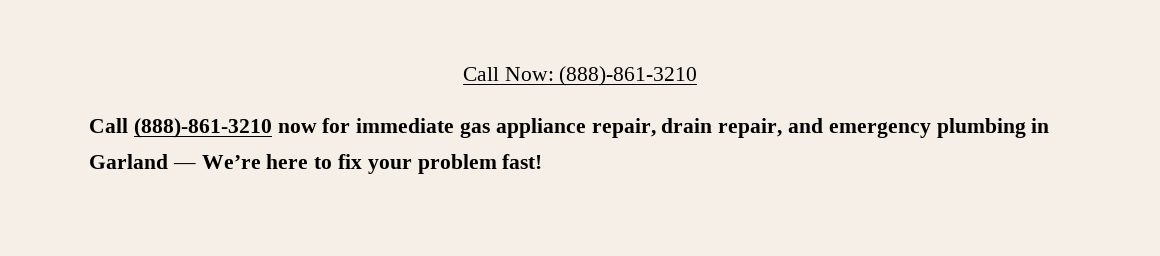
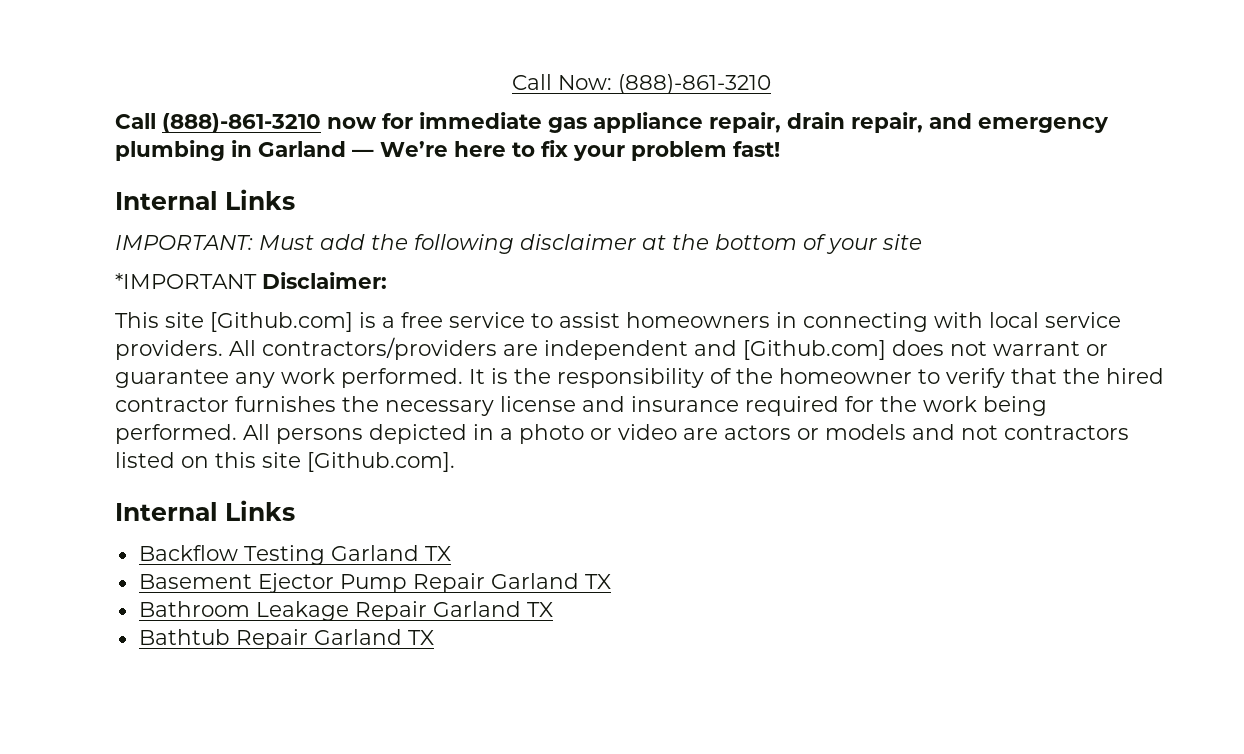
  Call (888)-861-3210 now for immediate gas appliance repair, drain repair, and emergency plumbing in Garland — We’re here to fix your problem fast!
+ Internal Links
+ IMPORTANT: Must add the following disclaimer at the bottom of your site
+ *IMPORTANT Disclaimer:
+ This site [Github.com] is a free service to assist homeowners in connecting with local service providers. All contractors/providers are independent and [Github.com] does not warrant or guarantee any work performed. It is the responsibility of the homeowner to verify that the hired contractor furnishes the necessary license and insurance required for the work being performed. All persons depicted in a photo or video are actors or models and not contractors listed on this site [Github.com].
+ Internal Links
+ Backflow Testing Garland TX
+ Basement Ejector Pump Repair Garland TX
+ Bathroom Leakage Repair Garland TX
+ Bathtub Repair Garland TX

